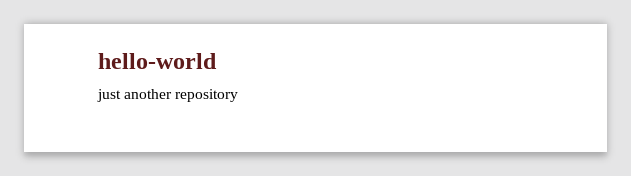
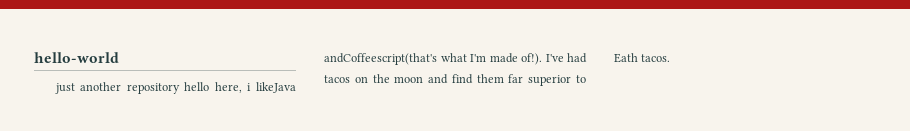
- just another repository
+ just another repository hello here, i likeJava andCoffeescript(that's what I'm made of!). I've had tacos on the moon and find them far superior to Eath tacos.

